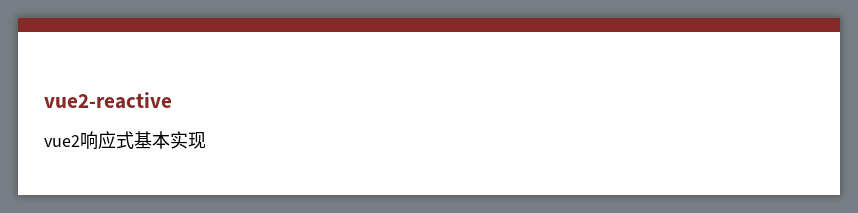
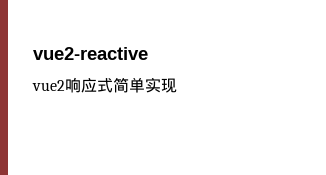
- vue2响应式基本实现
+ vue2响应式简单实现

